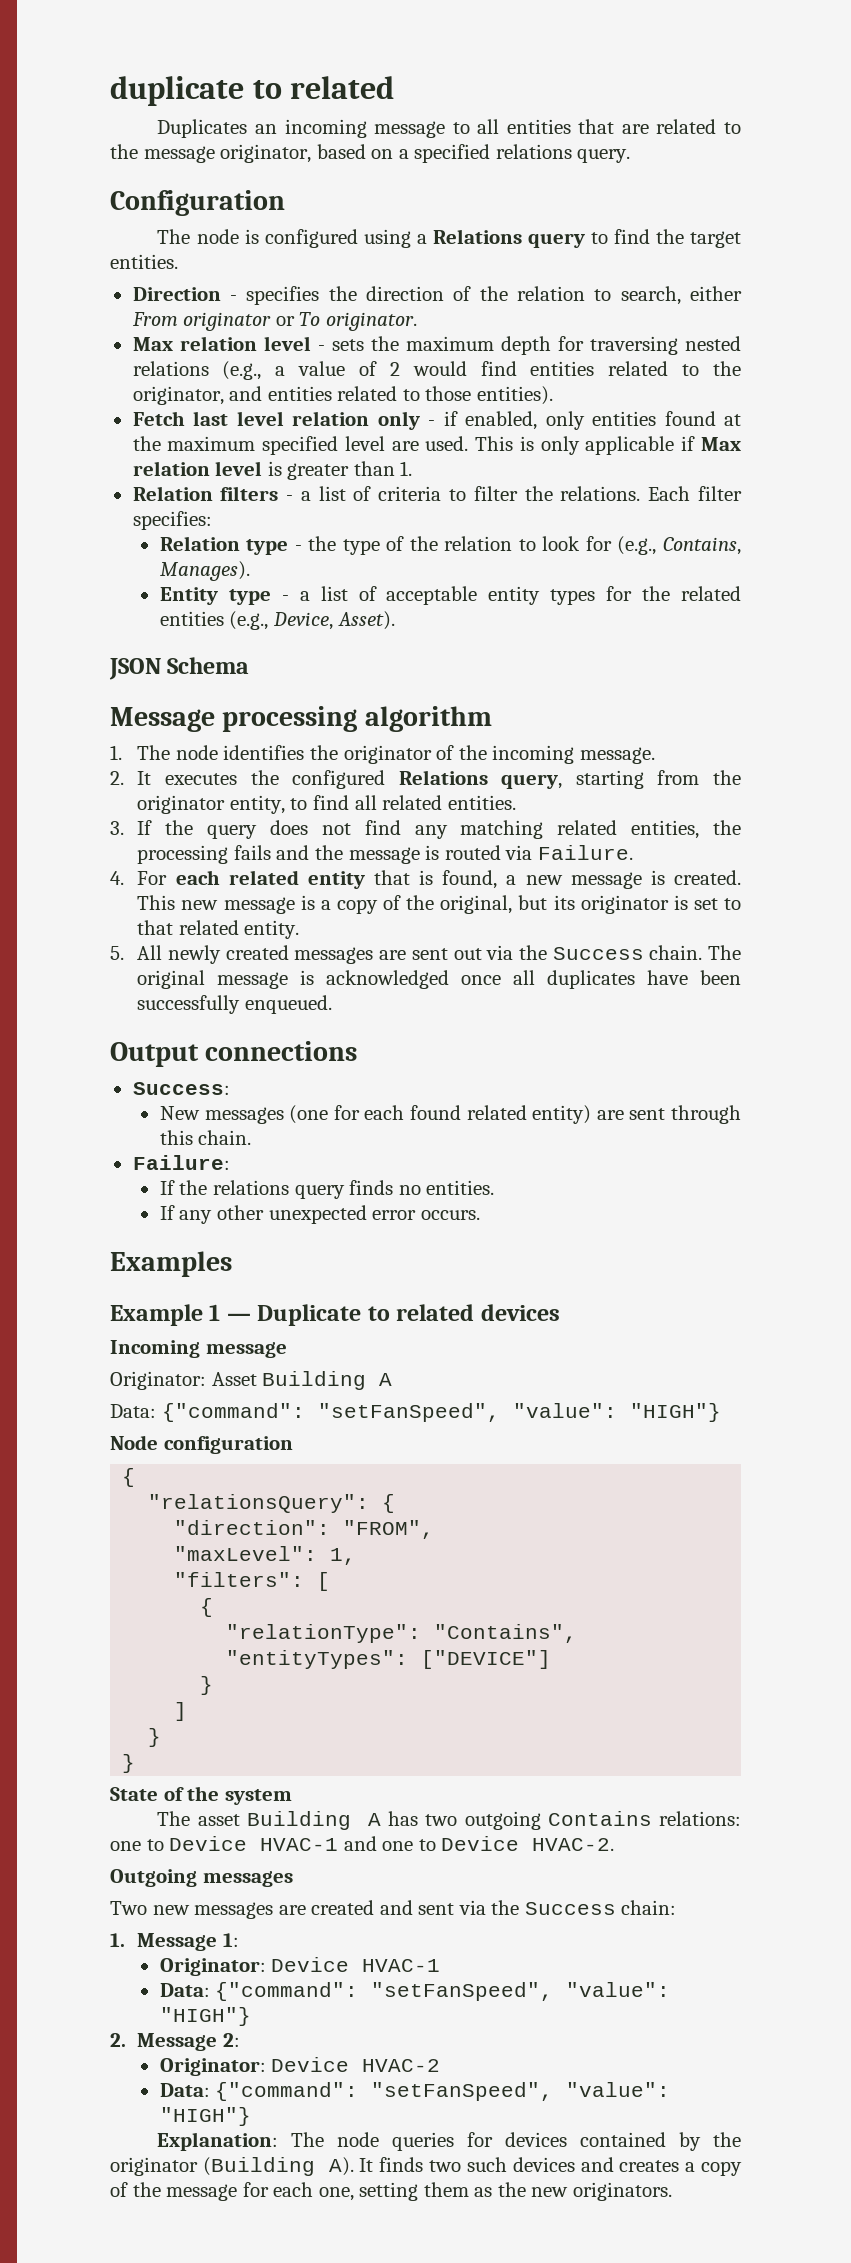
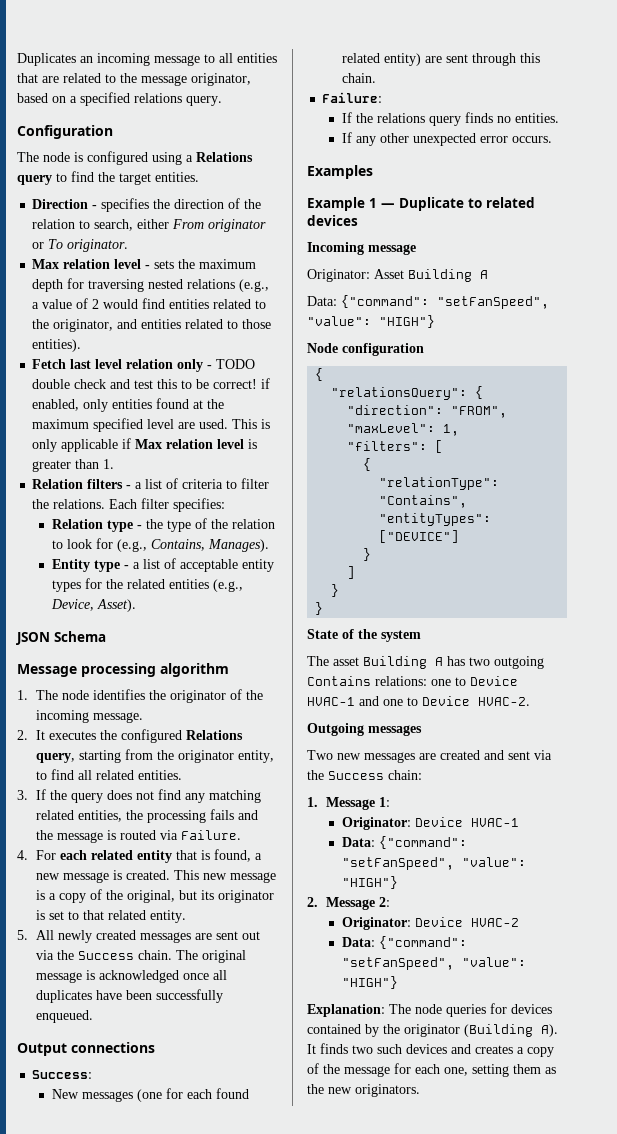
- duplicate to related
- Fetch last level relation only - if enabled, only entities found at the maximum specified level are used.
+ Fetch last level relation only - TODO double check and test this to be correct! if enabled, only entities found at the maximum specified level are used.

